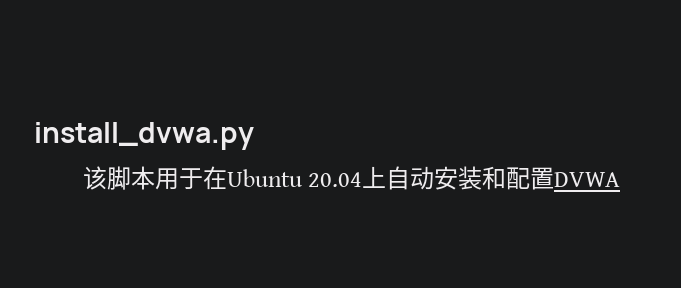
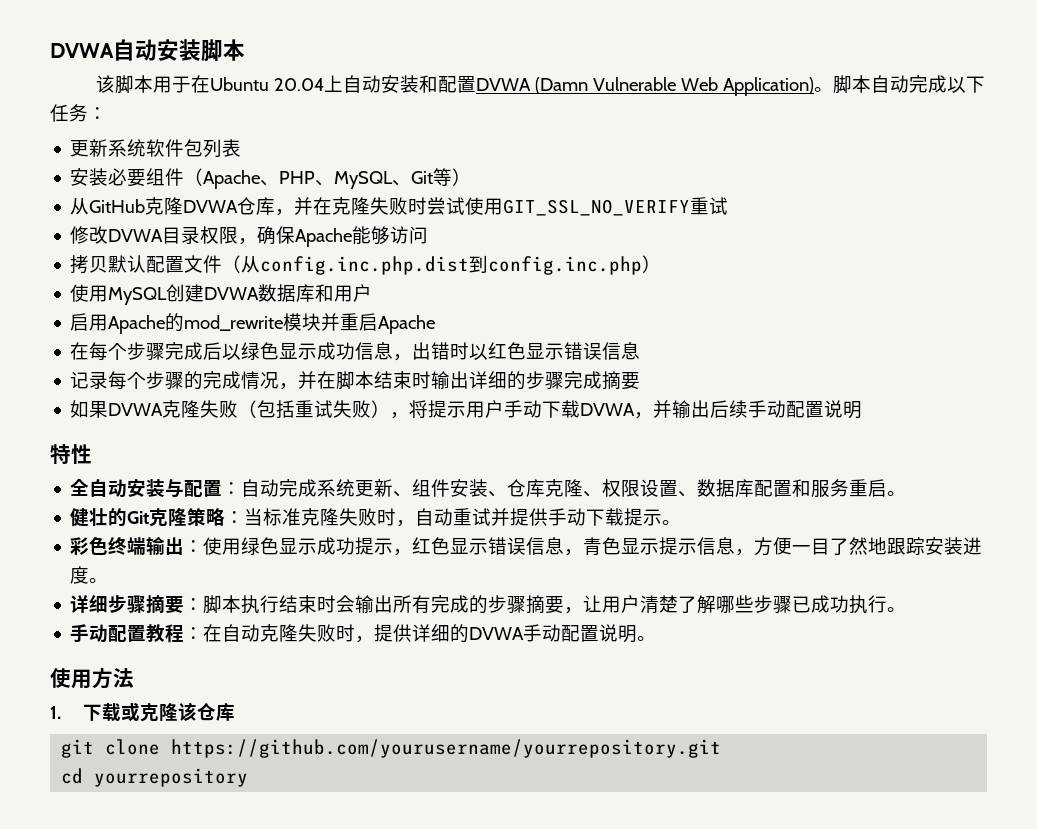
- install_dvwa.py
+ DVWA自动安装脚本
- 该脚本用于在Ubuntu 20.04上自动安装和配置DVWA
+ 该脚本用于在Ubuntu 20.04上自动安装和配置DVWA (Damn Vulnerable Web Application)。脚本自动完成以下任务：
+ 更新系统软件包列表
+ 安装必要组件（Apache、PHP、MySQL、Git等）
+ 从GitHub克隆DVWA仓库，并在克隆失败时尝试使用GIT_SSL_NO_VERIFY重试
+ 修改DVWA目录权限，确保Apache能够访问
+ 拷贝默认配置文件（从config.inc.php.dist到config.inc.php）
+ 使用MySQL创建DVWA数据库和用户
+ 启用Apache的mod_rewrite模块并重启Apache
+ 在每个步骤完成后以绿色显示成功信息，出错时以红色显示错误信息
+ 记录每个步骤的完成情况，并在脚本结束时输出详细的步骤完成摘要
+ 如果DVWA克隆失败（包括重试失败），将提示用户手动下载DVWA，并输出后续手动配置说明
+ 特性
+ 全自动安装与配置：自动完成系统更新、组件安装、仓库克隆、权限设置、数据库配置和服务重启。
+ 健壮的Git克隆策略：当标准克隆失败时，自动重试并提供手动下载提示。
+ 彩色终端输出：使用绿色显示成功提示，红色显示错误信息，青色显示提示信息，方便一目了然地跟踪安装进度。
+ 详细步骤摘要：脚本执行结束时会输出所有完成的步骤摘要，让用户清楚了解哪些步骤已成功执行。
+ 手动配置教程：在自动克隆失败时，提供详细的DVWA手动配置说明。
+ 使用方法
+ 1.下载或克隆该仓库
+ git clone https://github.com/yourusername/yourrepository.git
+ cd yourrepository

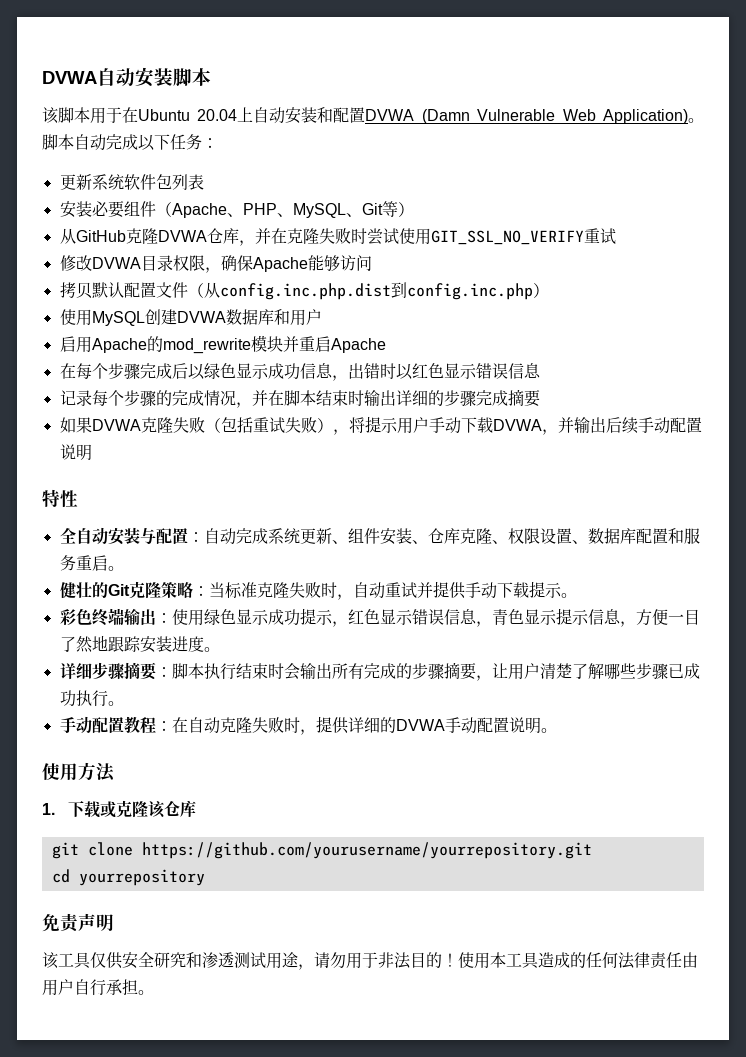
+ 免责声明
+ 该工具仅供安全研究和渗透测试用途，请勿用于非法目的！使用本工具造成的任何法律责任由用户自行承担。

